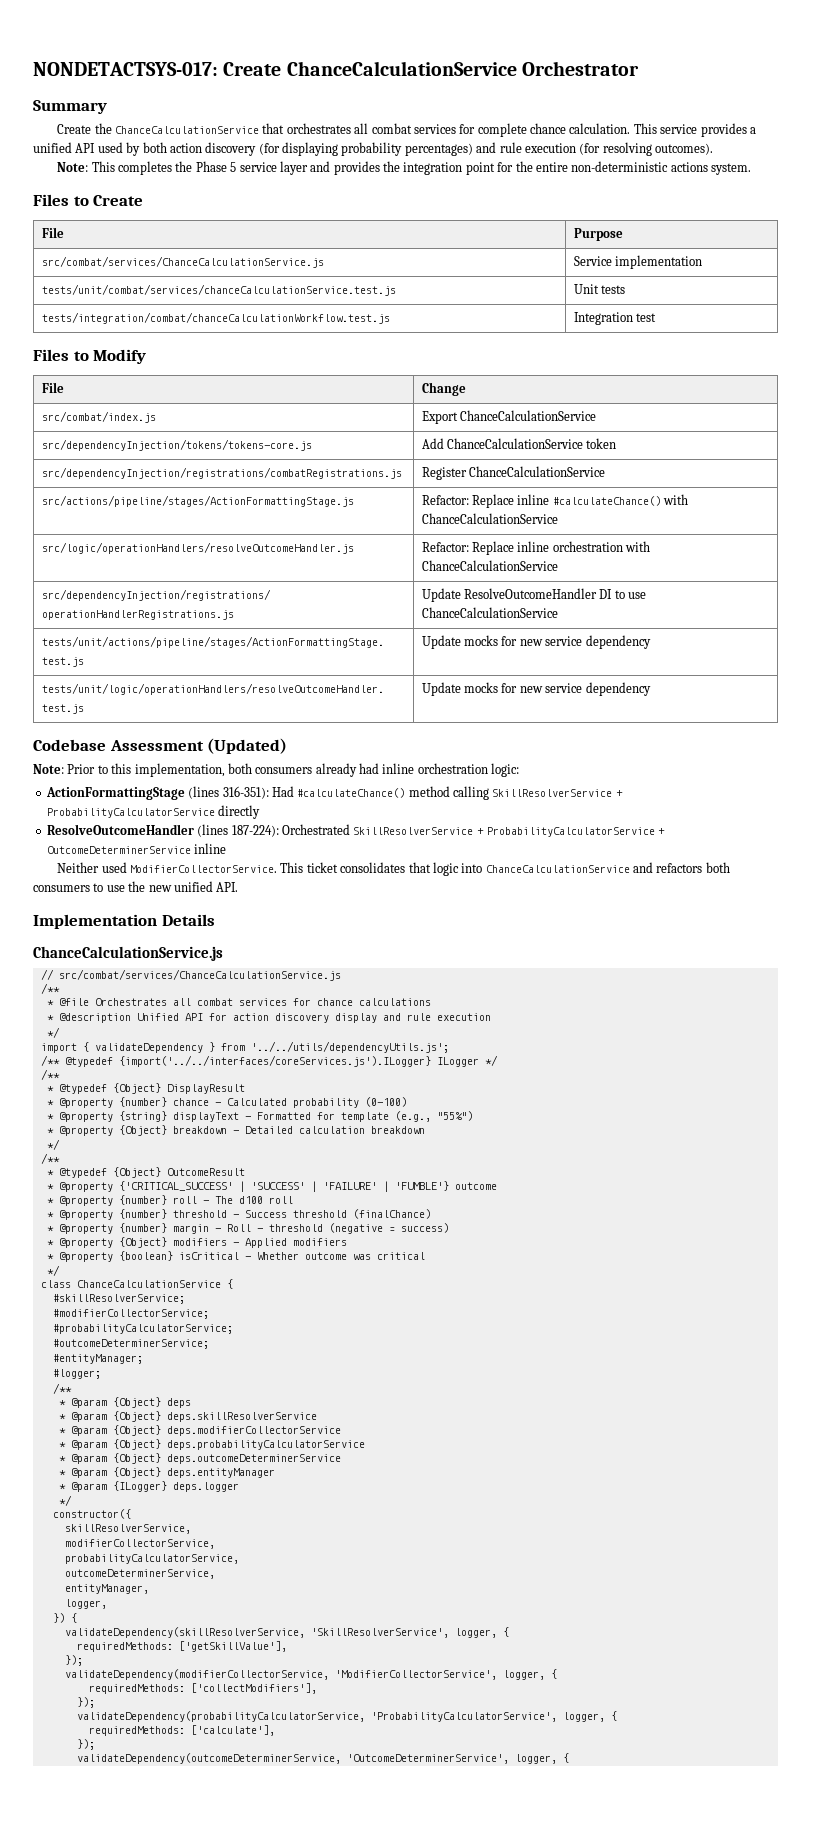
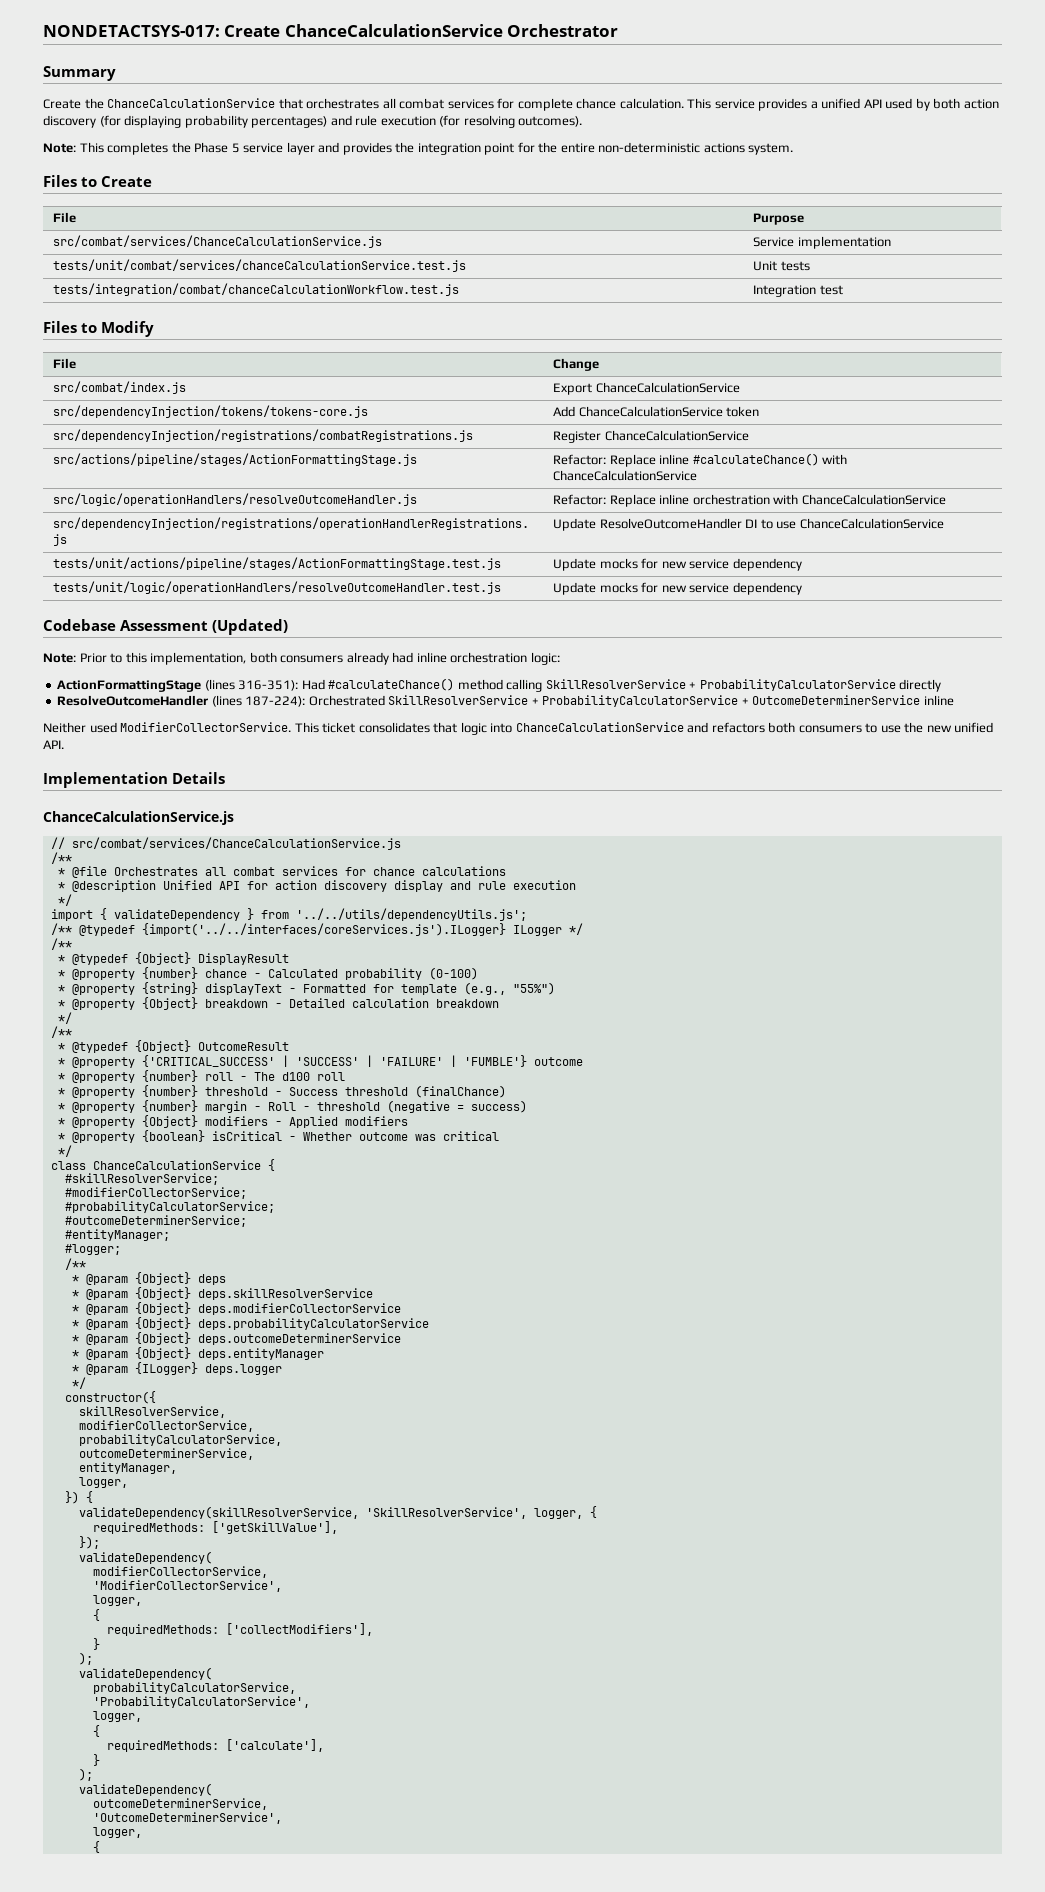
  requiredMethods: ['getSkillValue'],
  });
- validateDependency(modifierCollectorService, 'ModifierCollectorService', logger, {
+ validateDependency(
+ modifierCollectorService,
+ 'ModifierCollectorService',
+ logger,
+ {
  requiredMethods: ['collectModifiers'],
- });
- validateDependency(probabilityCalculatorService, 'ProbabilityCalculatorService', logger, {
+ }
+ );
+ validateDependency(
+ probabilityCalculatorService,
+ 'ProbabilityCalculatorService',
+ logger,
+ {
  requiredMethods: ['calculate'],
- });
- validateDependency(outcomeDeterminerService, 'OutcomeDeterminerService', logger, {
+ }
+ );
+ validateDependency(
+ outcomeDeterminerService,
+ 'OutcomeDeterminerService',
+ logger,
+ {

